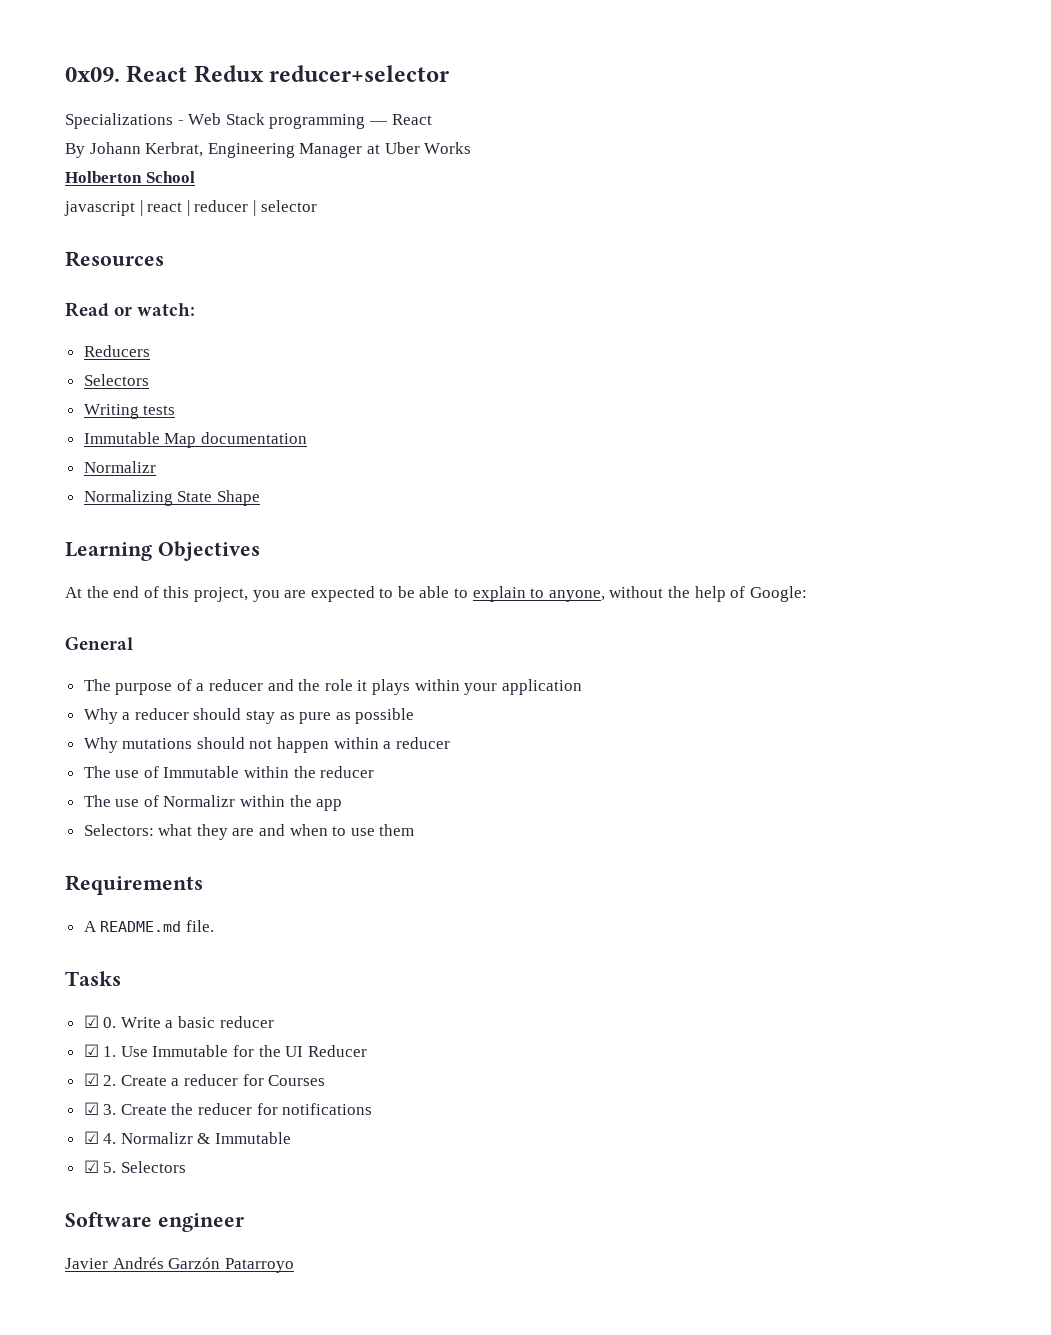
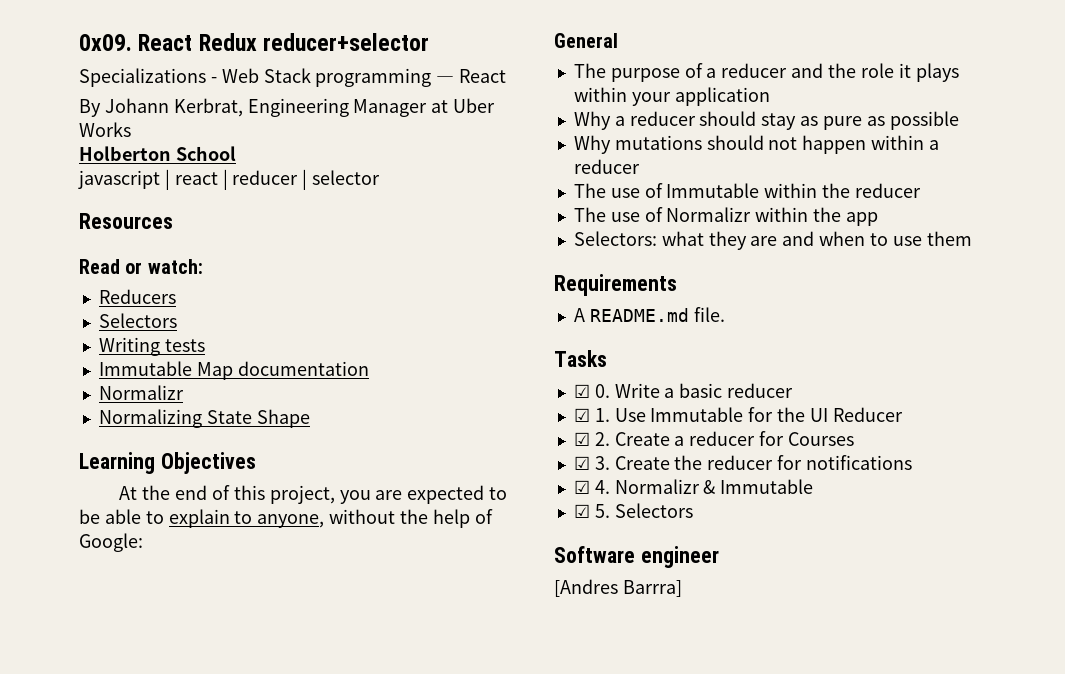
- Javier Andrés Garzón Patarroyo
+ [Andres Barrra]

